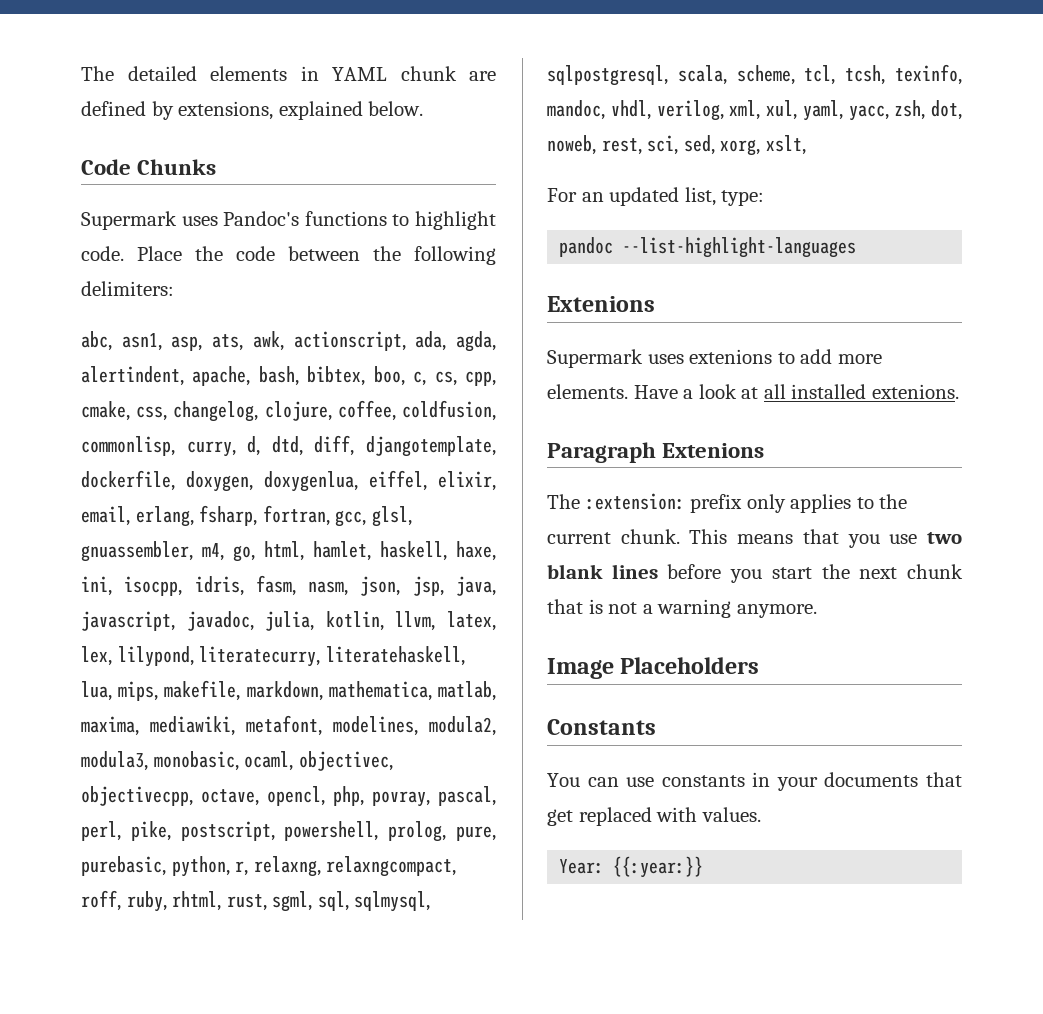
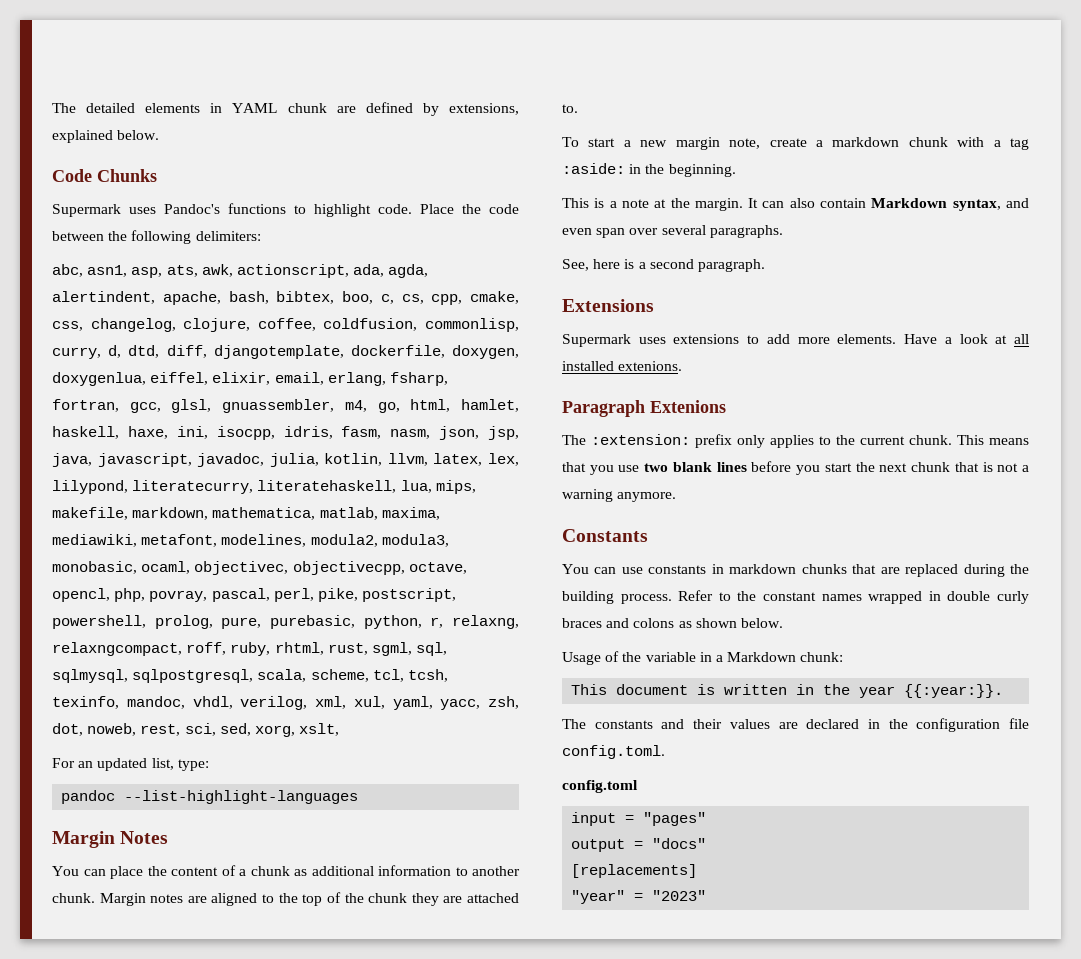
  pandoc --list-highlight-languages
- Extenions
- Supermark uses extenions to add more elements.
+ Margin Notes
+ You can place the content of a chunk as additional information to another chunk. Margin notes are aligned to the top of the chunk they are attached to.
+ To start a new margin note, create a markdown chunk with a tag :aside: in the beginning.
+ This is a note at the margin. It can also contain Markdown syntax, and even span over several paragraphs.
+ See, here is a second paragraph.
+ Extensions
+ Supermark uses extensions to add more elements.
- Image Placeholders
- You can use constants in your documents that get replaced with values.
- Year: {{:year:}}
+ You can use constants in markdown chunks that are replaced during the building process. Refer to the constant names wrapped in double curly braces and colons as shown below.
+ Usage of the variable in a Markdown chunk:
+ This document is written in the year {{:year:}}.
+ The constants and their values are declared in the configuration file config.toml.
+ config.toml
+ input = "pages"
+ output = "docs"
+ [replacements]
+ "year" = "2023"

